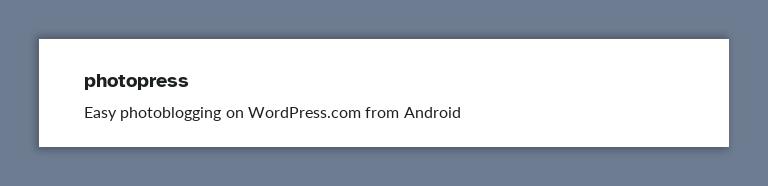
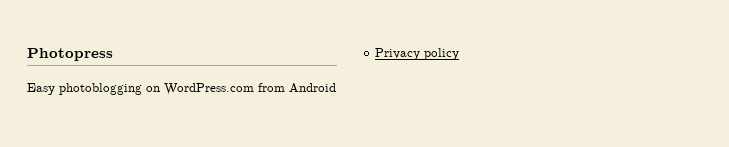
- photopress
+ Photopress
+ Privacy policy

